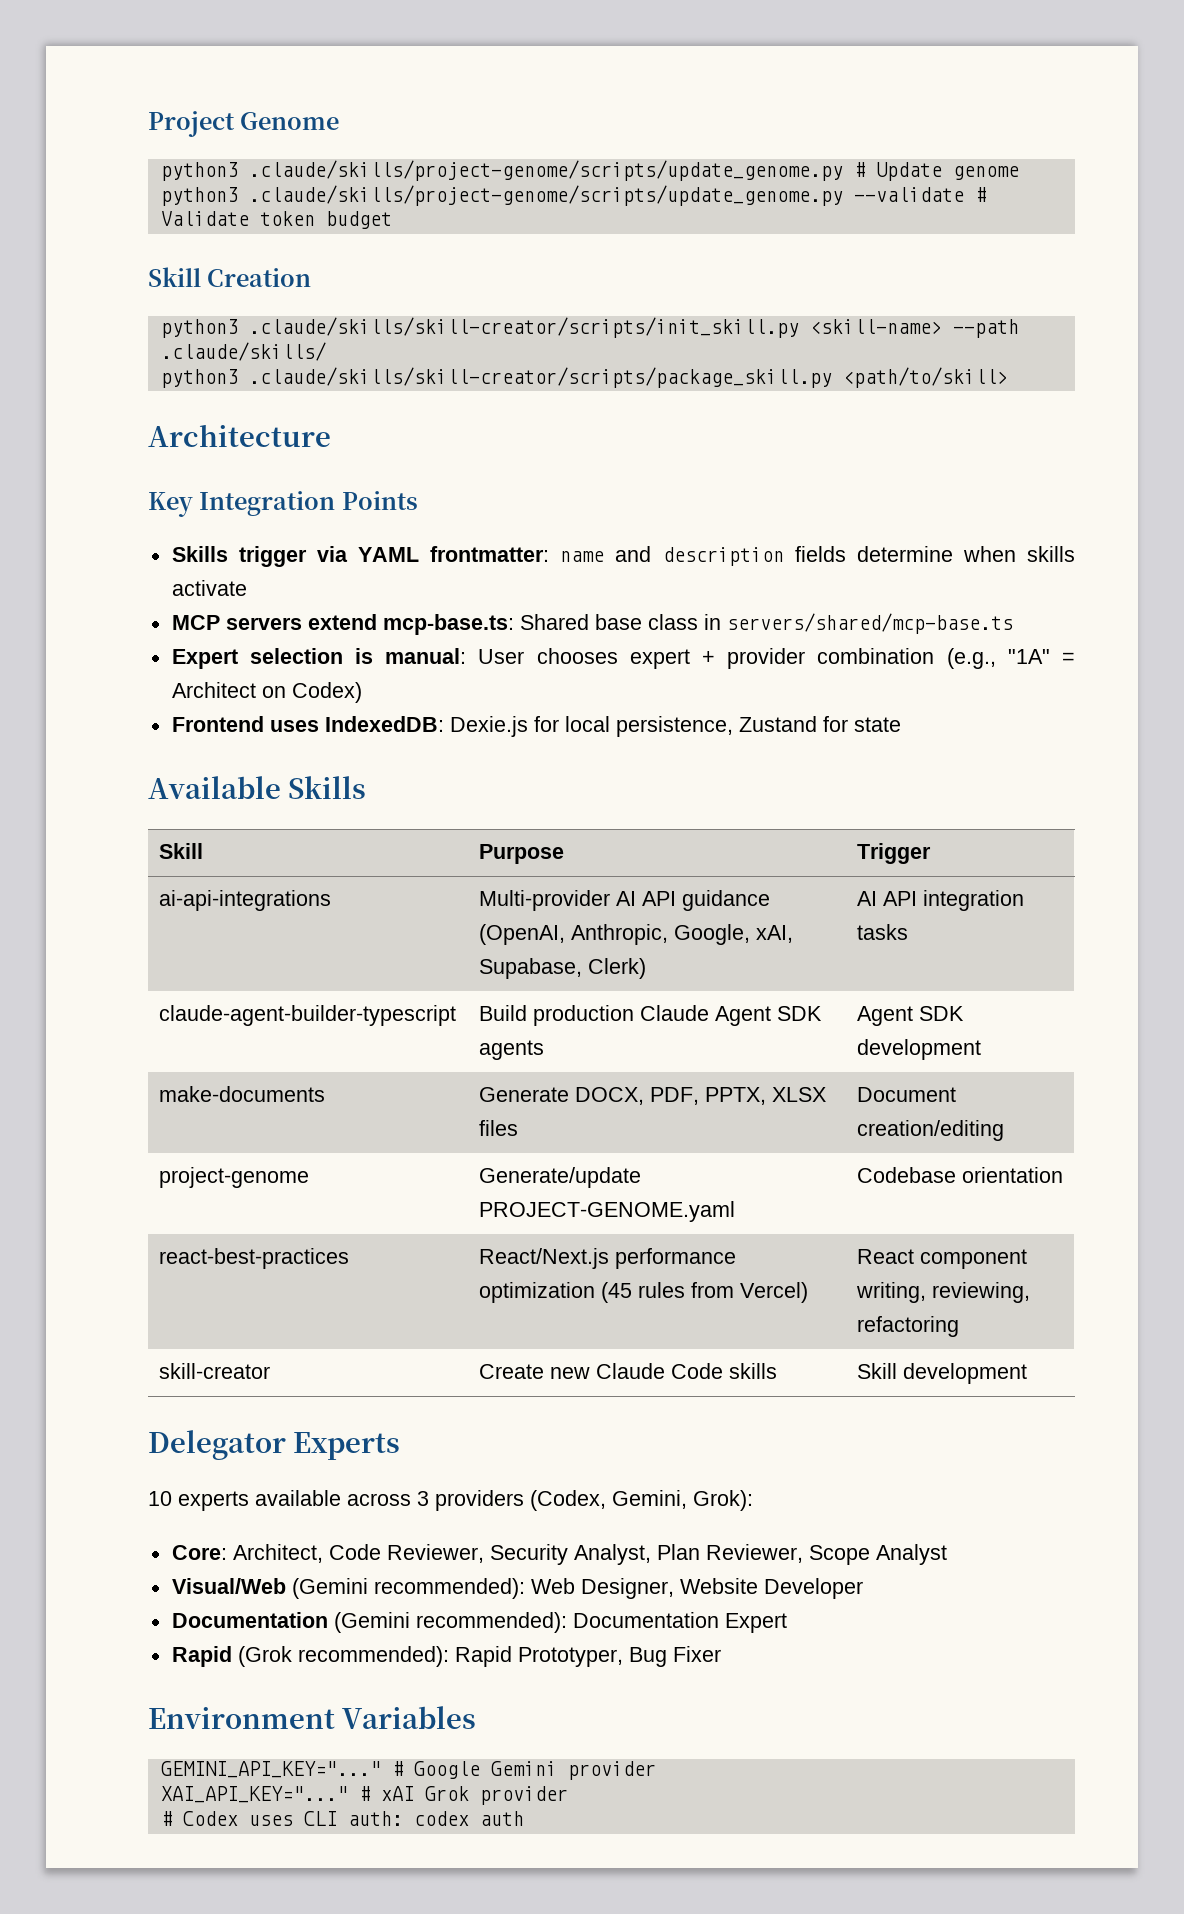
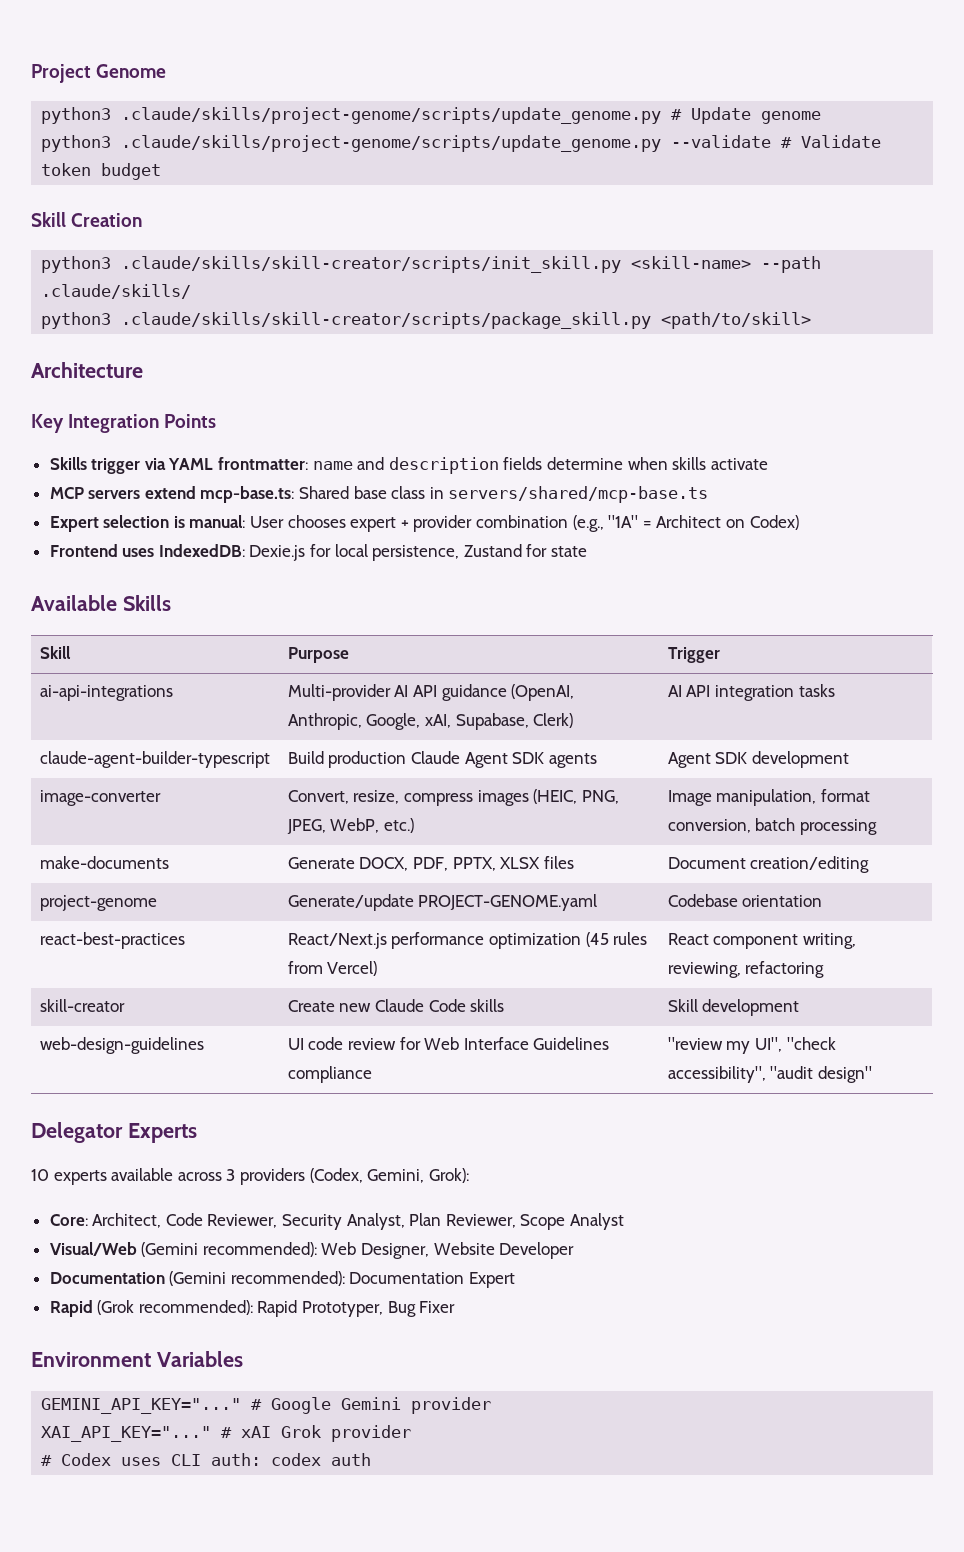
+ image-converter | Convert, resize, compress images (HEIC, PNG, JPEG, WebP, etc.) | Image manipulation, format conversion, batch processing
+ web-design-guidelines | UI code review for Web Interface Guidelines compliance | "review my UI", "check accessibility", "audit design"

